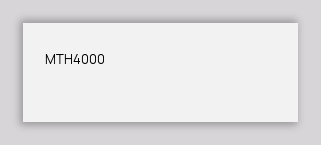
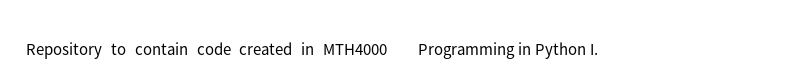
- MTH4000
+ Repository to contain code created in MTH4000 Programming in Python I.

